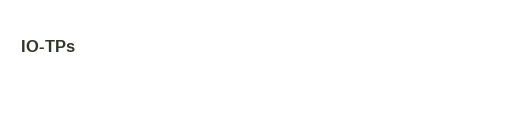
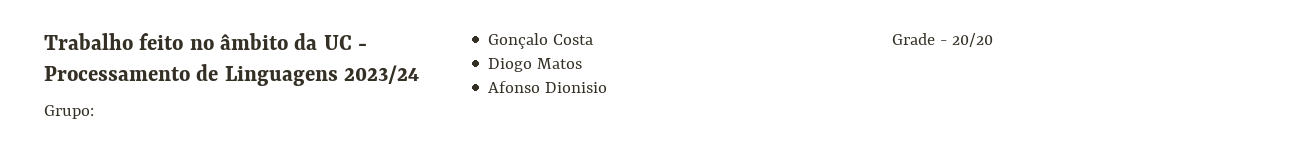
- IO-TPs
+ Trabalho feito no âmbito da UC - Processamento de Linguagens 2023/24
+ Grupo:
+ Gonçalo Costa
+ Diogo Matos
+ Afonso Dionisio
+ Grade - 20/20

